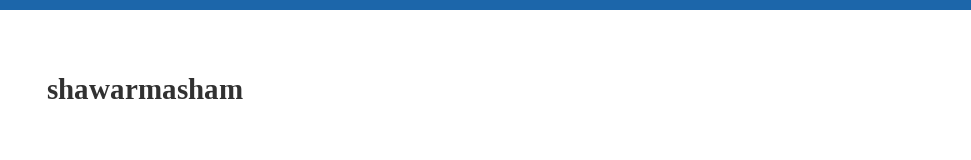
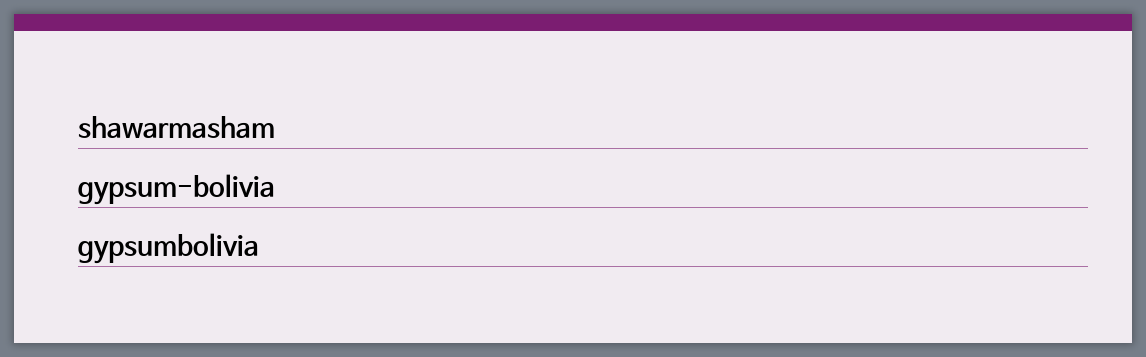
+ gypsum-bolivia
+ gypsumbolivia

